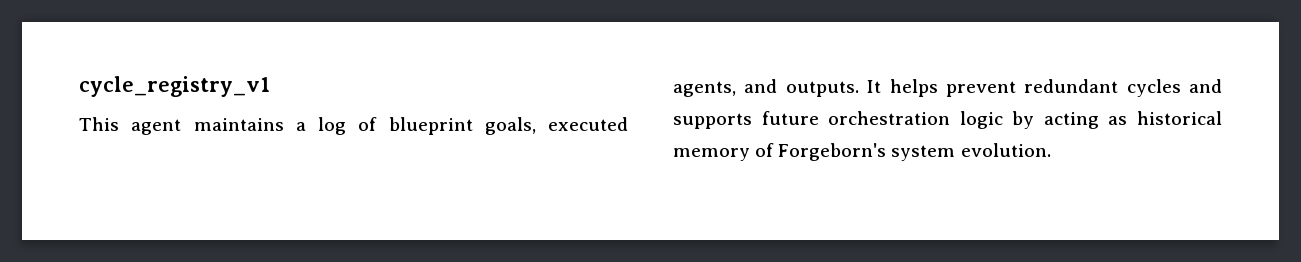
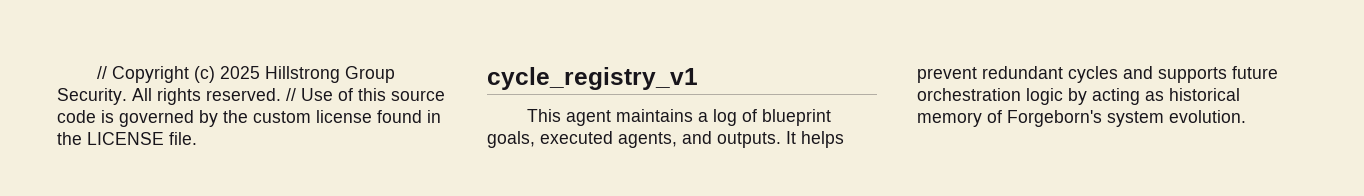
+ // Copyright (c) 2025 Hillstrong Group Security. All rights reserved. // Use of this source code is governed by the custom license found in the LICENSE file.

